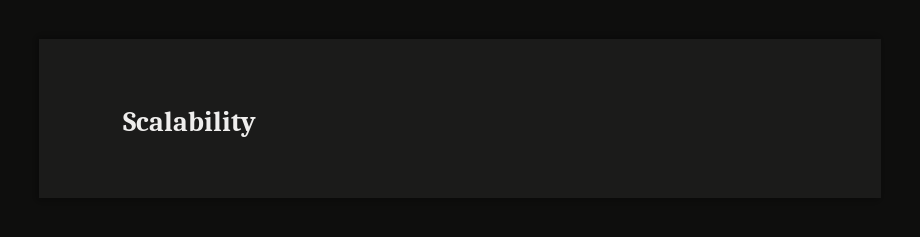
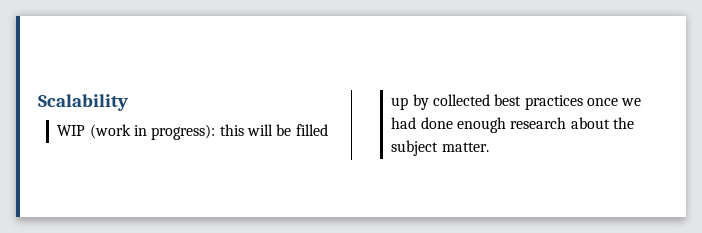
+ WIP (work in progress): this will be filled up by collected best practices once we had done enough research about the subject matter.

